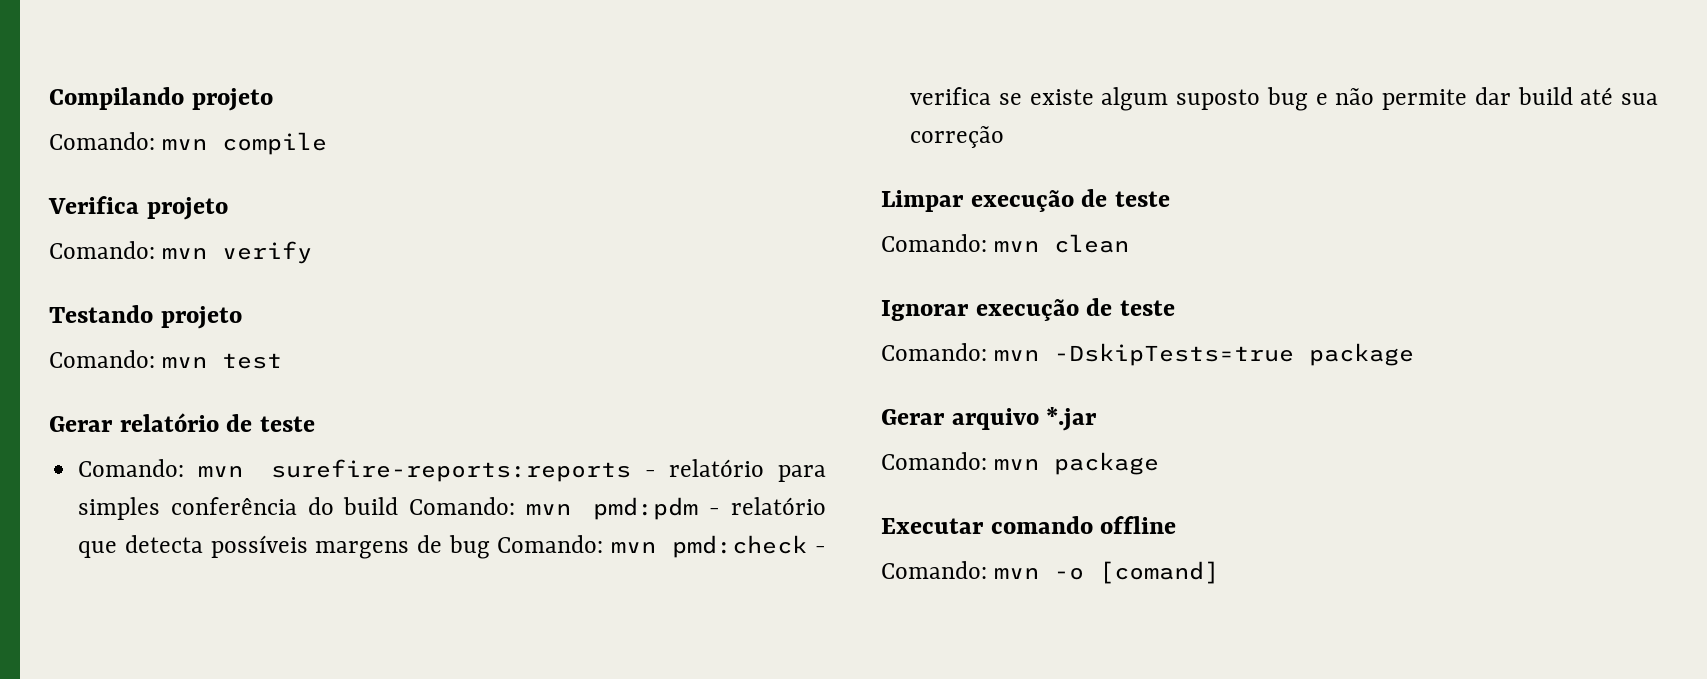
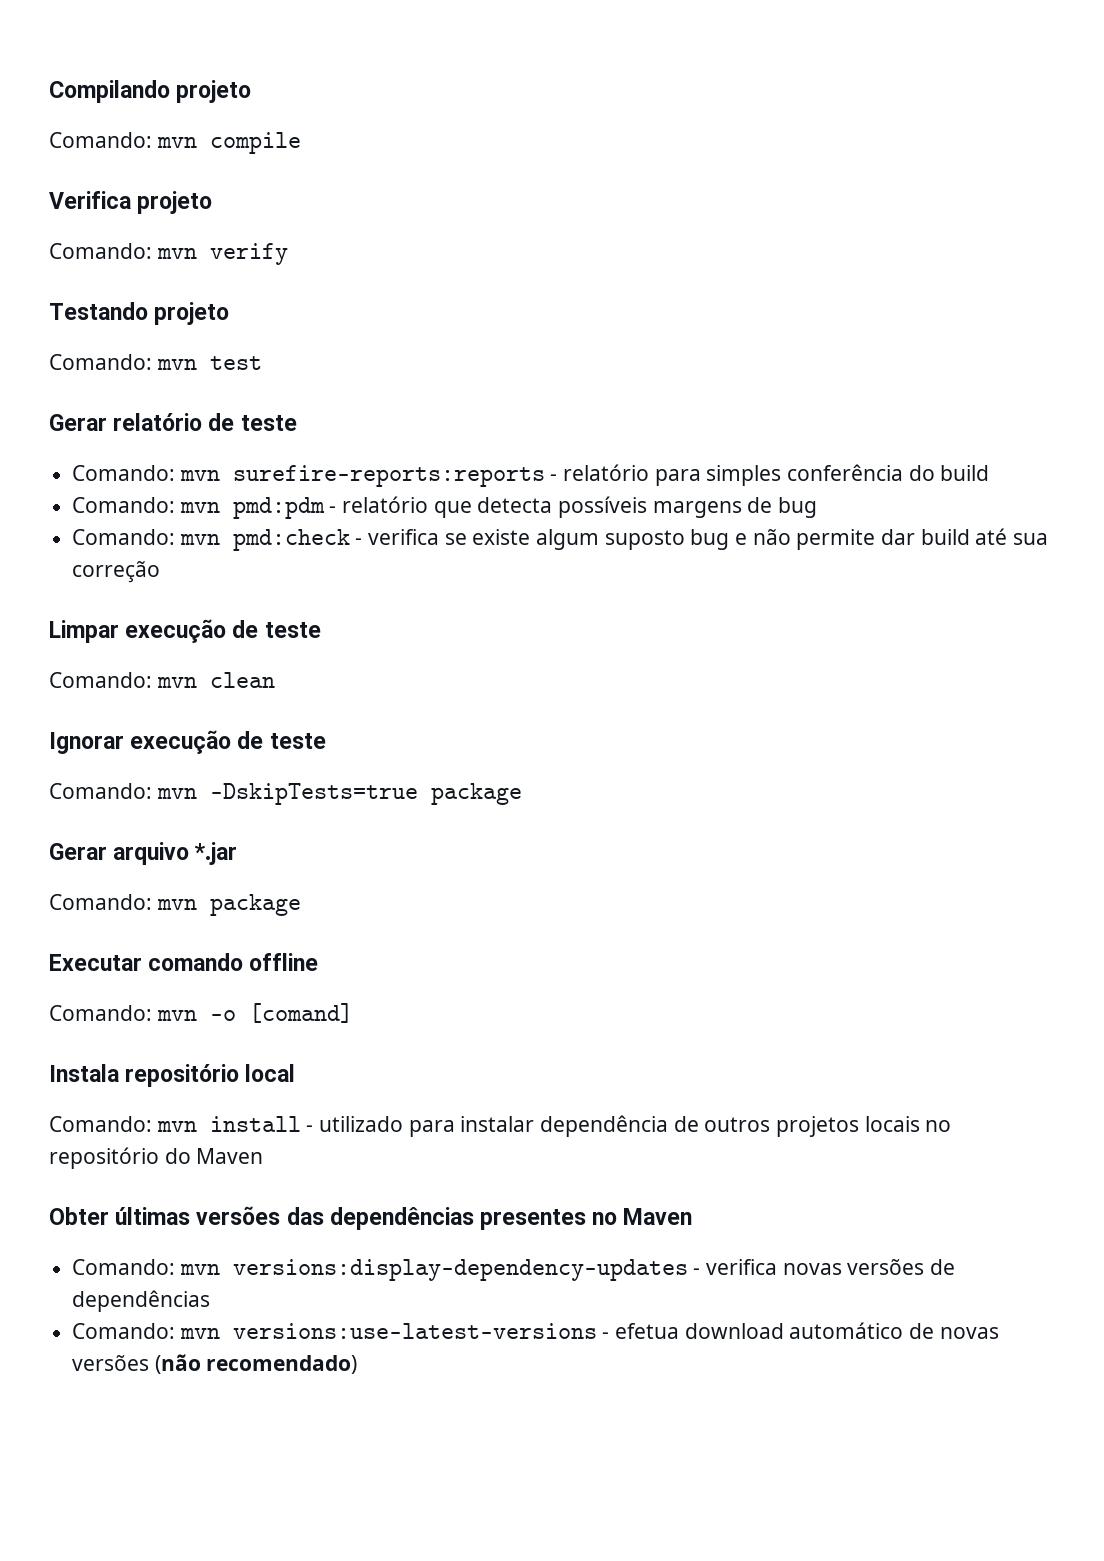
- Comando: mvn surefire-reports:reports - relatório para simples conferência do build Comando: mvn pmd:pdm - relatório que detecta possíveis margens de bug Comando: mvn pmd:check - verifica se existe algum suposto bug e não permite dar build até sua correção
+ Comando: mvn surefire-reports:reports - relatório para simples conferência do build
+ Comando: mvn pmd:pdm - relatório que detecta possíveis margens de bug
+ Comando: mvn pmd:check - verifica se existe algum suposto bug e não permite dar build até sua correção
+ Instala repositório local
+ Comando: mvn install - utilizado para instalar dependência de outros projetos locais no repositório do Maven
+ Obter últimas versões das dependências presentes no Maven
+ Comando: mvn versions:display-dependency-updates - verifica novas versões de dependências
+ Comando: mvn versions:use-latest-versions - efetua download automático de novas versões (não recomendado)

